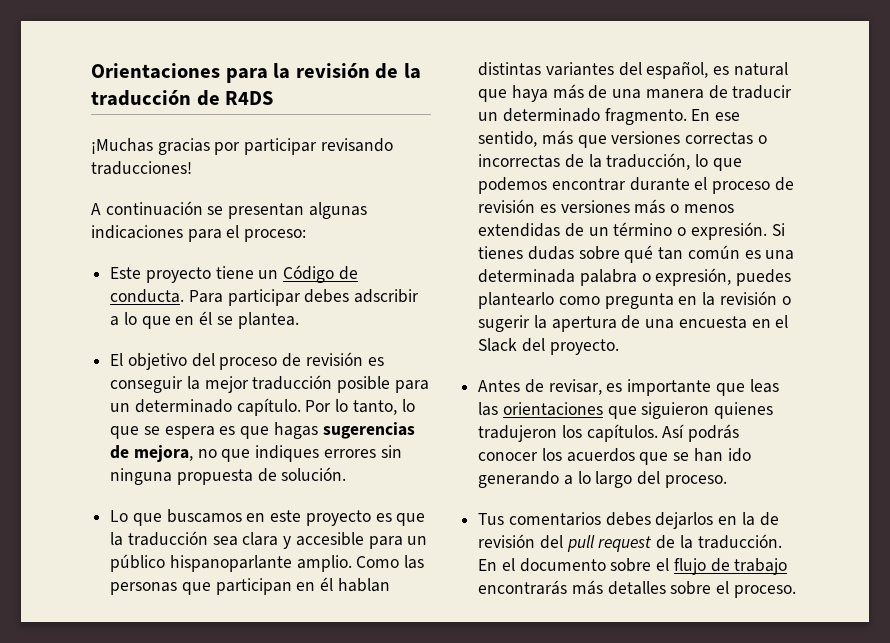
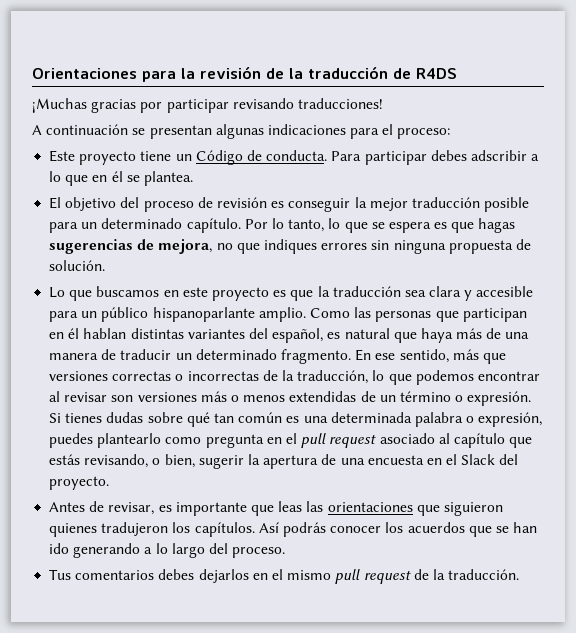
- En ese sentido, más que versiones correctas o incorrectas de la traducción, lo que podemos encontrar durante el proceso de revisión es versiones más o menos extendidas de un término o expresión.
+ En ese sentido, más que versiones correctas o incorrectas de la traducción, lo que podemos encontrar al revisar son versiones más o menos extendidas de un término o expresión.
- Si tienes dudas sobre qué tan común es una determinada palabra o expresión, puedes plantearlo como pregunta en la revisión o sugerir la apertura de una encuesta en el Slack del proyecto.
+ Si tienes dudas sobre qué tan común es una determinada palabra o expresión, puedes plantearlo como pregunta en el pull request asociado al capítulo que estás revisando, o bien, sugerir la apertura de una encuesta en el Slack del proyecto.
- Tus comentarios debes dejarlos en la de revisión del pull request de la traducción. En el documento sobre el flujo de trabajo encontrarás más detalles sobre el proceso.
+ Tus comentarios debes dejarlos en el mismo pull request de la traducción.

